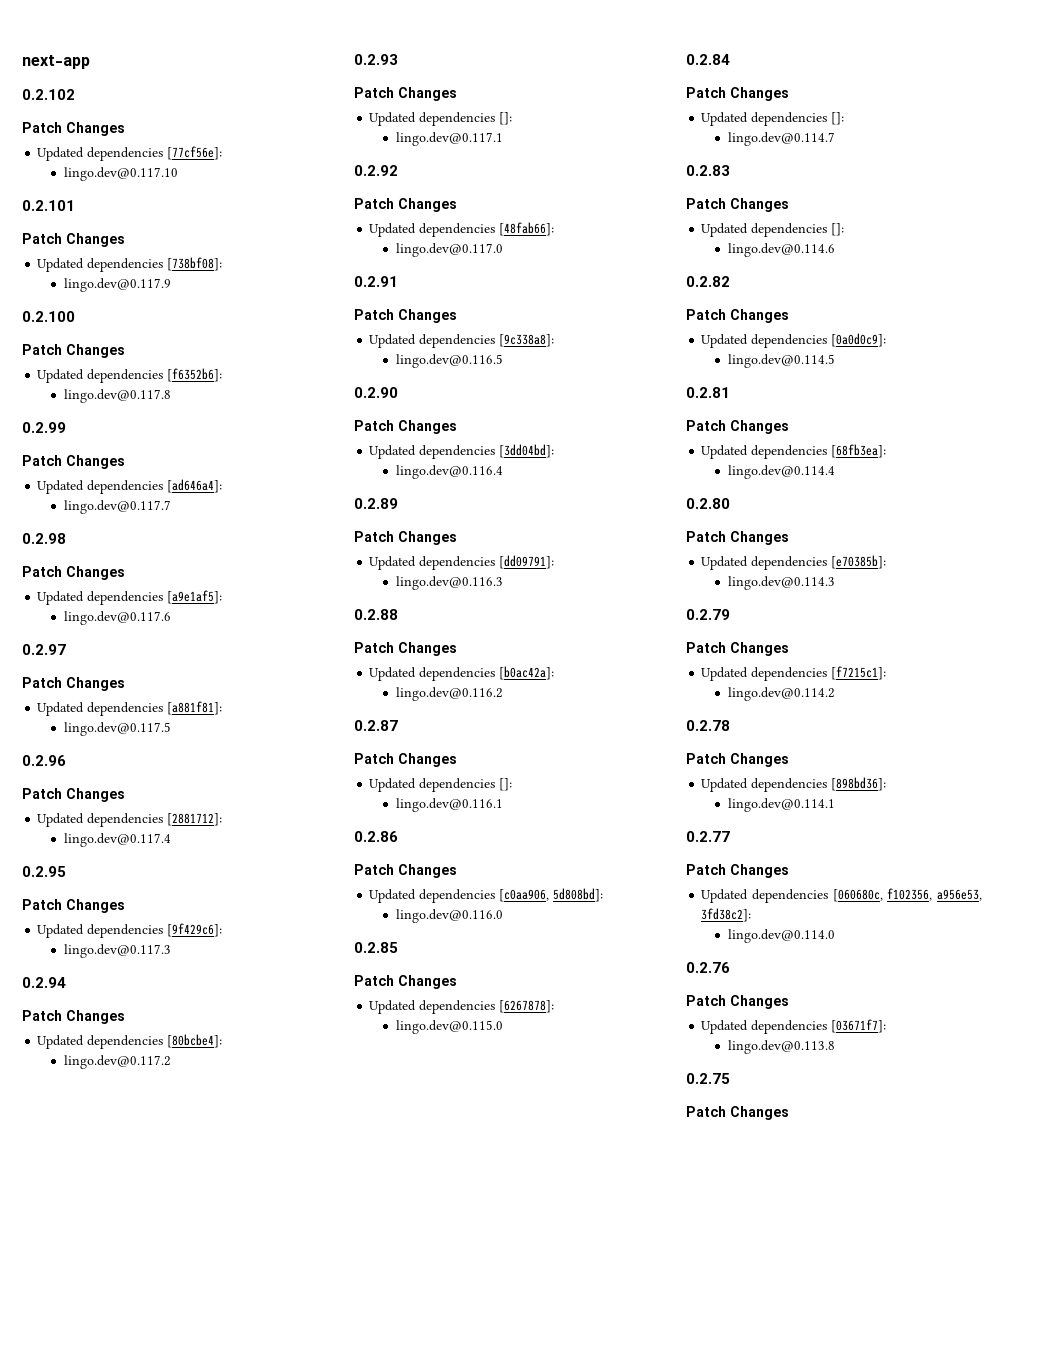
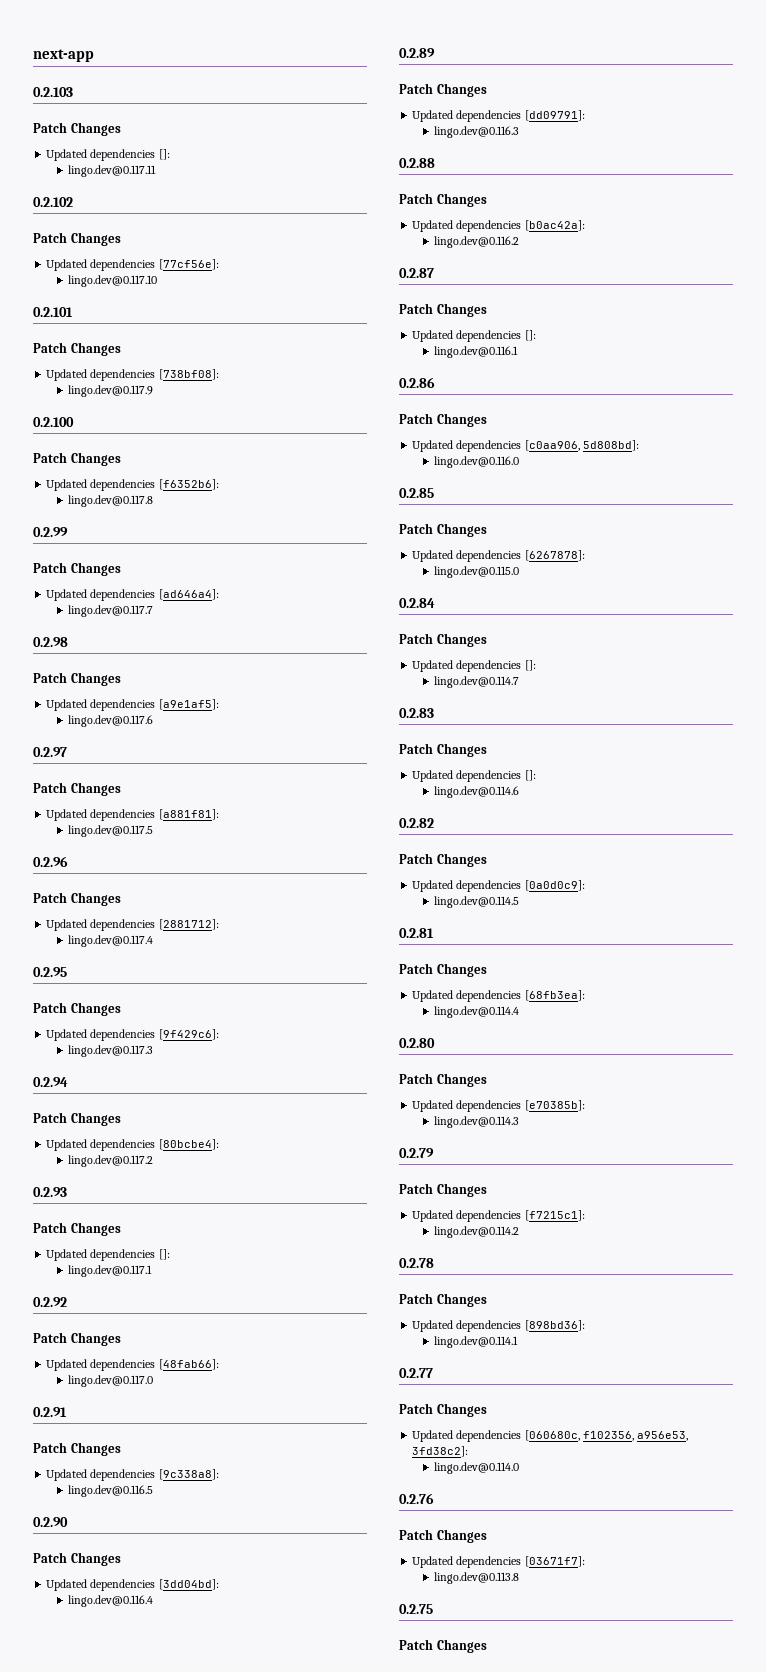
+ 0.2.103
+ Patch Changes
+ Updated dependencies []:
+ lingo.dev@0.117.11

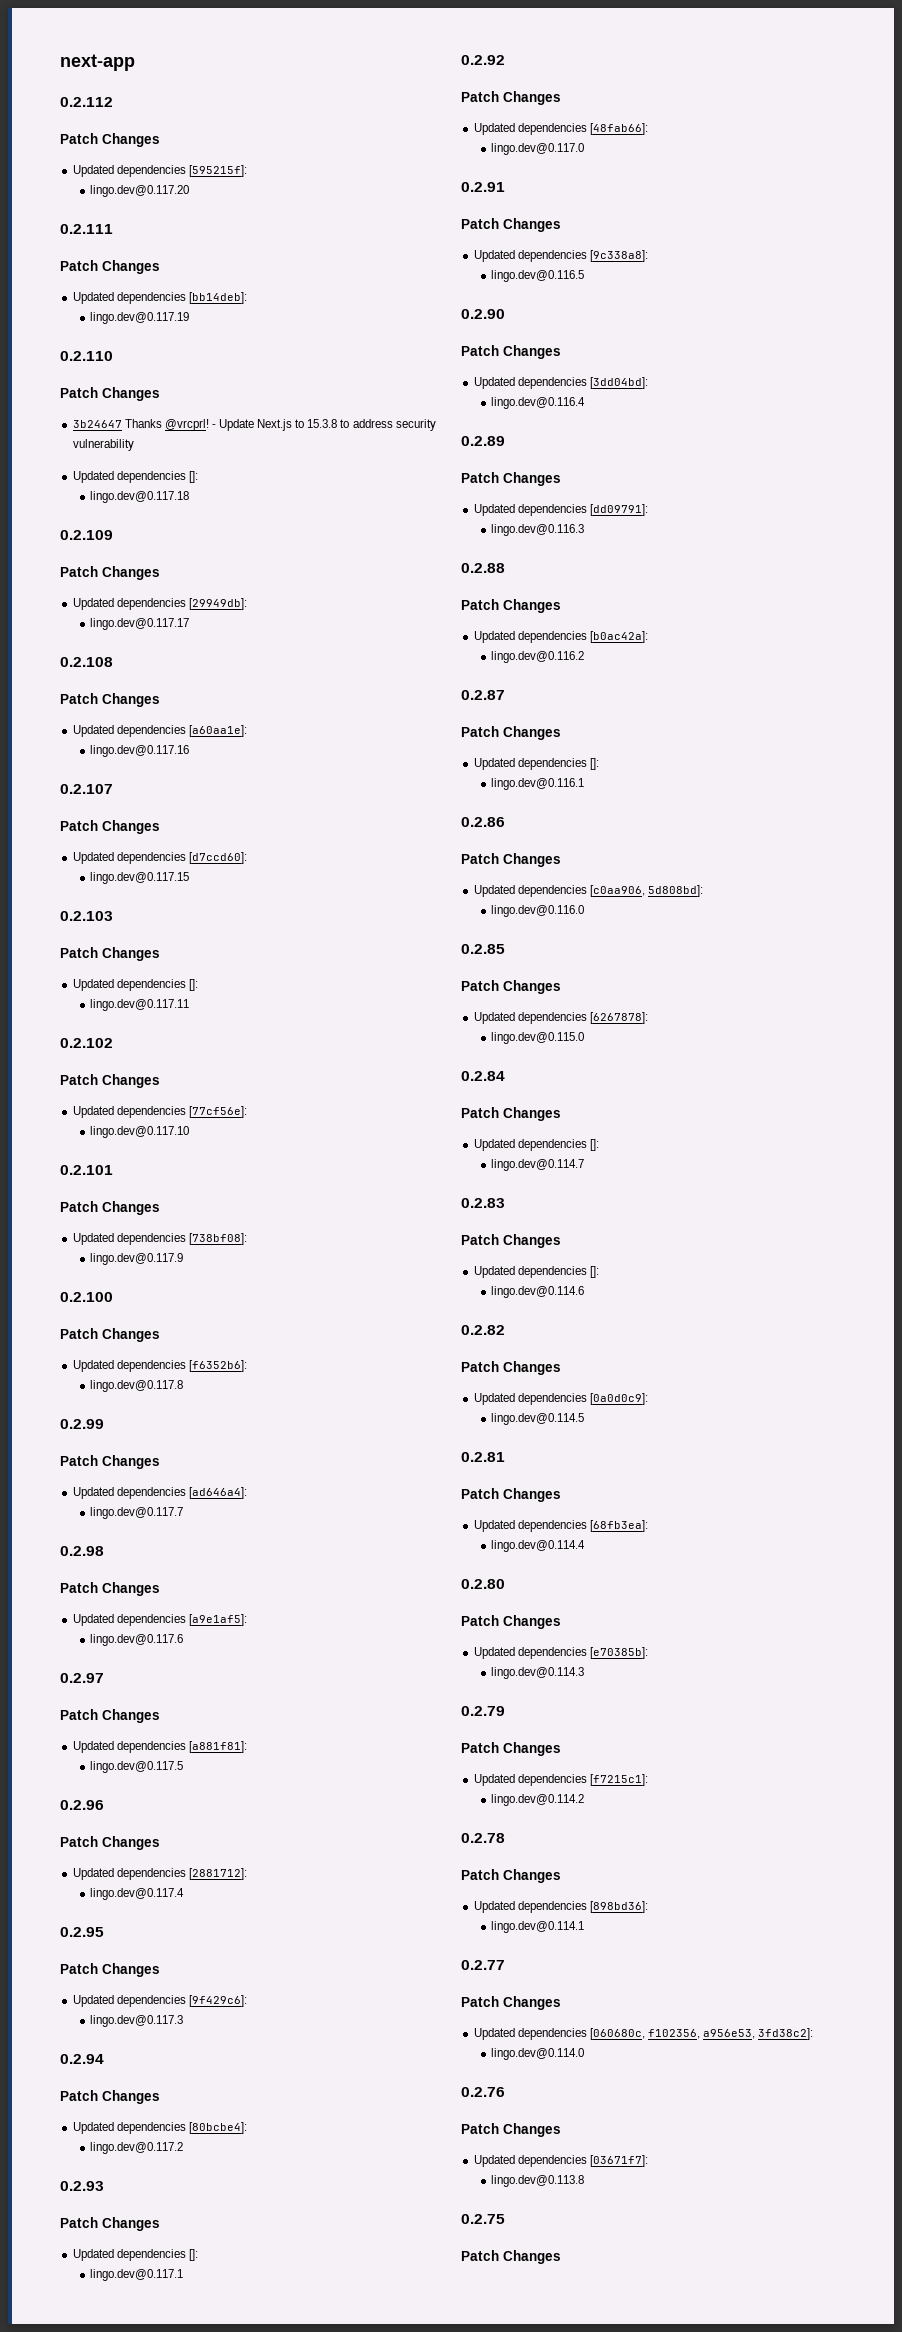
+ 0.2.112
+ Patch Changes
+ Updated dependencies [595215f]:
+ lingo.dev@0.117.20
+ 0.2.111
+ Patch Changes
+ Updated dependencies [bb14deb]:
+ lingo.dev@0.117.19
+ 0.2.110
+ Patch Changes
+ 3b24647 Thanks @vrcprl! - Update Next.js to 15.3.8 to address security vulnerability
+ Updated dependencies []:
+ lingo.dev@0.117.18
+ 0.2.109
+ Patch Changes
+ Updated dependencies [29949db]:
+ lingo.dev@0.117.17
+ 0.2.108
+ Patch Changes
+ Updated dependencies [a60aa1e]:
+ lingo.dev@0.117.16
+ 0.2.107
+ Patch Changes
+ Updated dependencies [d7ccd60]:
+ lingo.dev@0.117.15

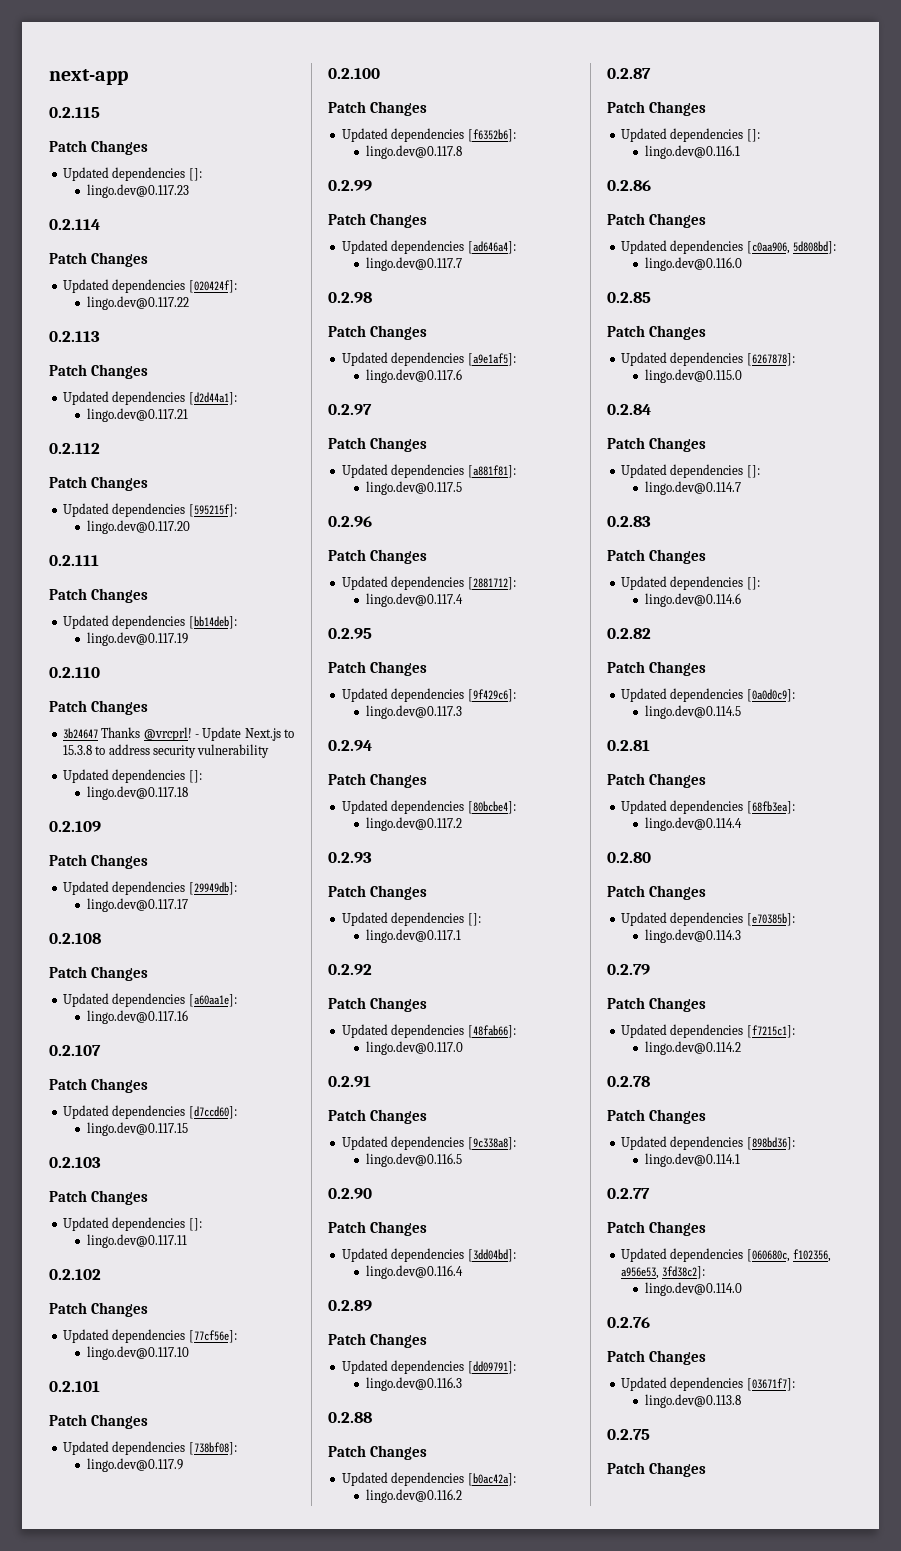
+ 0.2.115
+ Patch Changes
+ Updated dependencies []:
+ lingo.dev@0.117.23
+ 0.2.114
+ Patch Changes
+ Updated dependencies [020424f]:
+ lingo.dev@0.117.22
+ 0.2.113
+ Patch Changes
+ Updated dependencies [d2d44a1]:
+ lingo.dev@0.117.21

